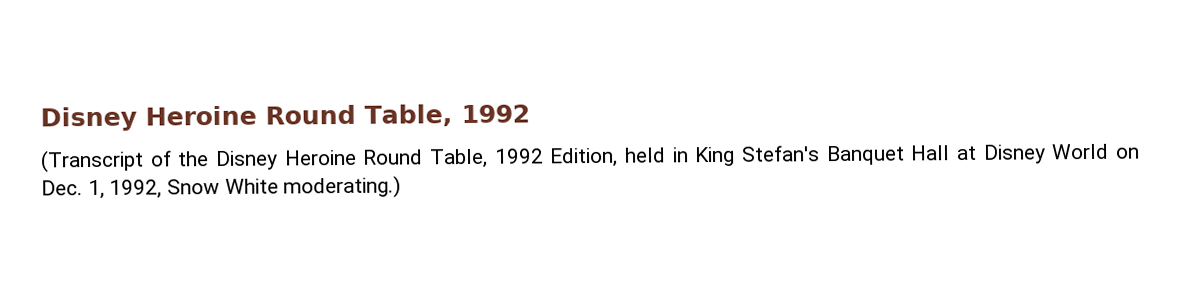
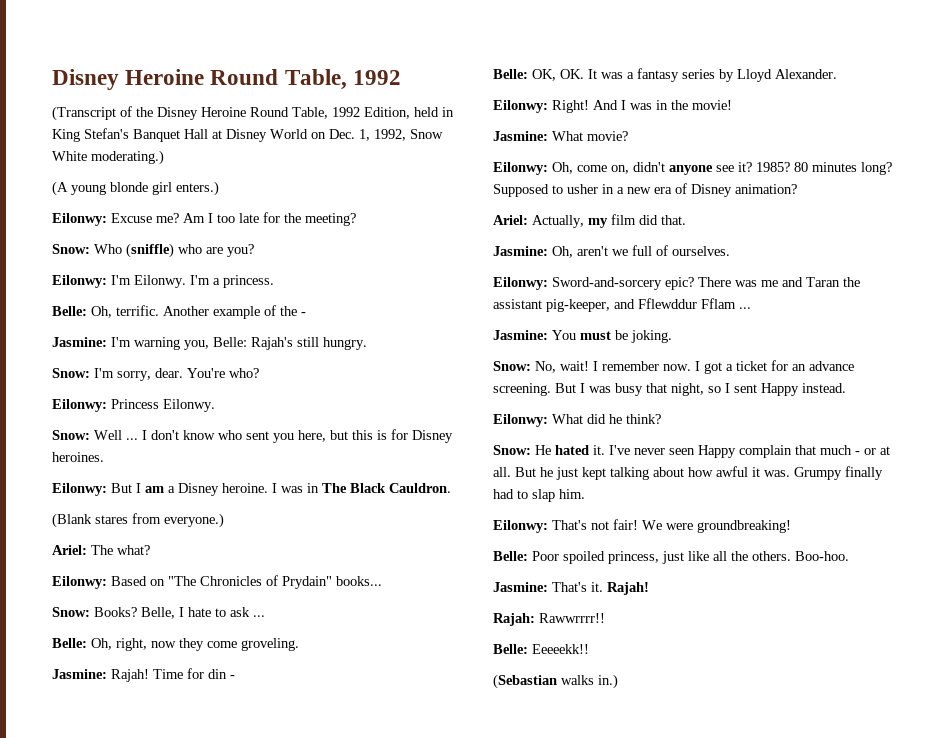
+ (A young blonde girl enters.)
+ Eilonwy: Excuse me? Am I too late for the meeting?
+ Snow: Who (sniffle) who are you?
+ Eilonwy: I'm Eilonwy. I'm a princess.
+ Belle: Oh, terrific. Another example of the -
+ Jasmine: I'm warning you, Belle: Rajah's still hungry.
+ Snow: I'm sorry, dear. You're who?
+ Eilonwy: Princess Eilonwy.
+ Snow: Well ... I don't know who sent you here, but this is for Disney heroines.
+ Eilonwy: But I am a Disney heroine. I was in The Black Cauldron.
+ (Blank stares from everyone.)
+ Ariel: The what?
+ Eilonwy: Based on "The Chronicles of Prydain" books...
+ Snow: Books? Belle, I hate to ask ...
+ Belle: Oh, right, now they come groveling.
+ Jasmine: Rajah! Time for din -
+ Belle: OK, OK. It was a fantasy series by Lloyd Alexander.
+ Eilonwy: Right! And I was in the movie!
+ Jasmine: What movie?
+ Eilonwy: Oh, come on, didn't anyone see it? 1985? 80 minutes long? Supposed to usher in a new era of Disney animation?
+ Ariel: Actually, my film did that.
+ Jasmine: Oh, aren't we full of ourselves.
+ Eilonwy: Sword-and-sorcery epic? There was me and Taran the assistant pig-keeper, and Fflewddur Fflam ...
+ Jasmine: You must be joking.
+ Snow: No, wait! I remember now. I got a ticket for an advance screening. But I was busy that night, so I sent Happy instead.
+ Eilonwy: What did he think?
+ Snow: He hated it. I've never seen Happy complain that much - or at all. But he just kept talking about how awful it was. Grumpy finally had to slap him.
+ Eilonwy: That's not fair! We were groundbreaking!
+ Belle: Poor spoiled princess, just like all the others. Boo-hoo.
+ Jasmine: That's it. Rajah!
+ Rajah: Rawwrrrr!!
+ Belle: Eeeeekk!!
+ (Sebastian walks in.)

